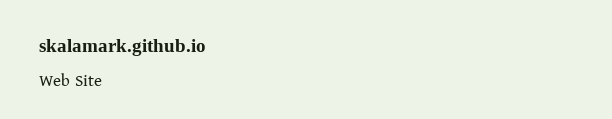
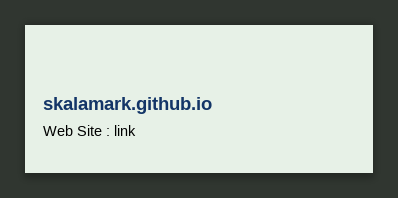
- Web Site
+ Web Site : link

